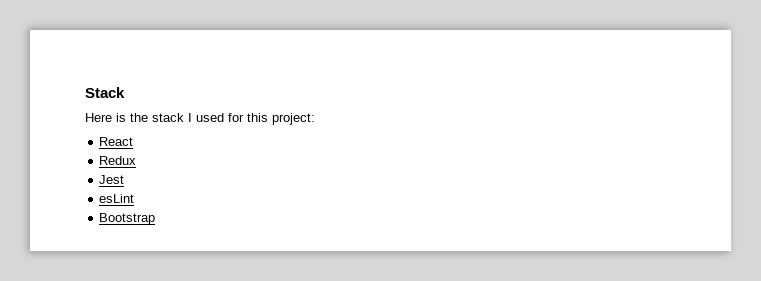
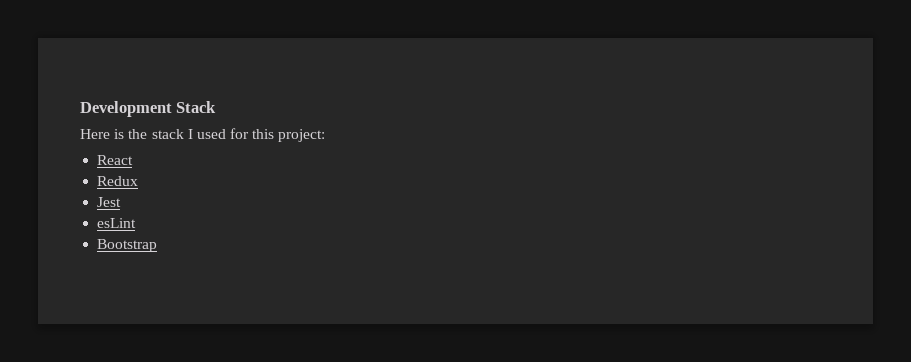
- Stack
+ Development Stack

